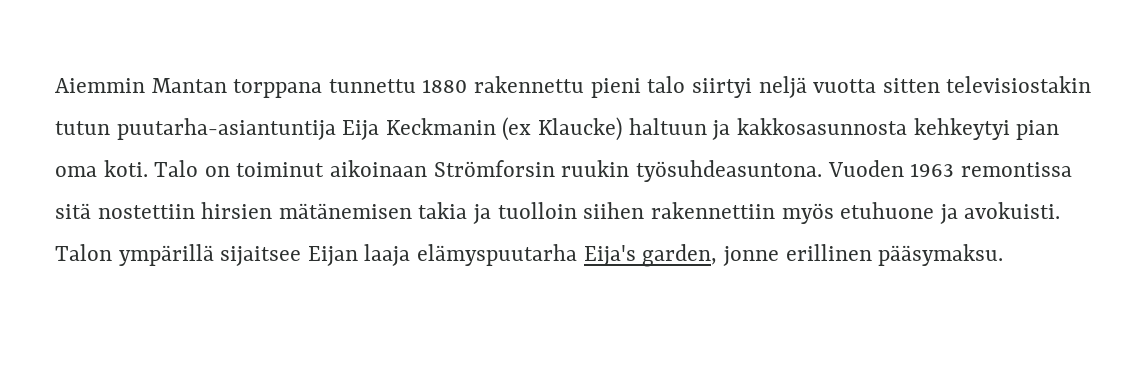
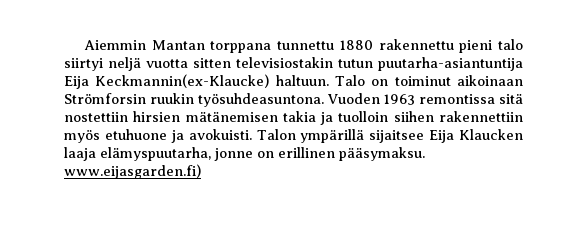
- Aiemmin Mantan torppana tunnettu 1880 rakennettu pieni talo siirtyi neljä vuotta sitten televisiostakin tutun puutarha-asiantuntija Eija Keckmanin (ex Klaucke) haltuun ja kakkosasunnosta kehkeytyi pian oma koti.
+ Aiemmin Mantan torppana tunnettu 1880 rakennettu pieni talo siirtyi neljä vuotta sitten televisiostakin tutun puutarha-asiantuntija Eija Keckmannin(ex-Klaucke) haltuun.
- Talon ympärillä sijaitsee Eijan laaja elämyspuutarha Eija's garden, jonne erillinen pääsymaksu.
+ Talon ympärillä sijaitsee Eija Klaucken laaja elämyspuutarha, jonne on erillinen pääsymaksu. www.eijasgarden.fi)

